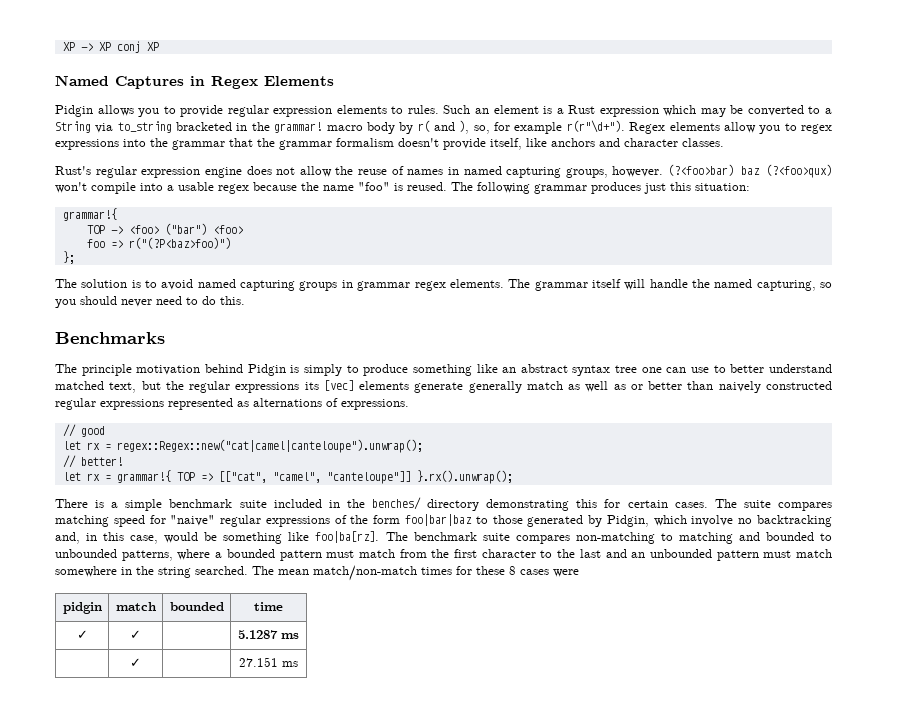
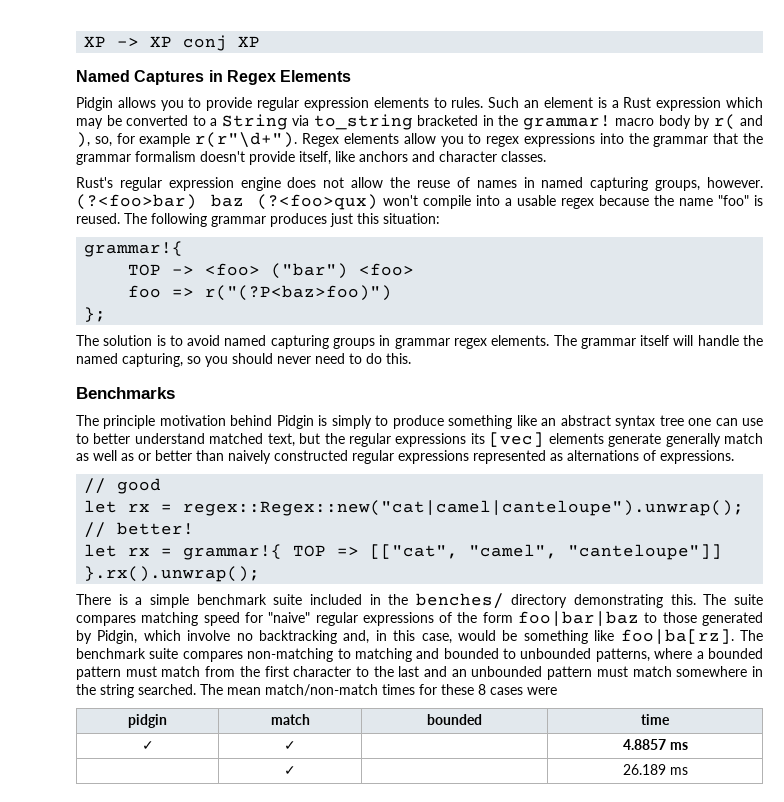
- There is a simple benchmark suite included in the benches/ directory demonstrating this for certain cases.
+ There is a simple benchmark suite included in the benches/ directory demonstrating this.
- ✓ | ✓ | | 5.1287 ms
+ ✓ | ✓ | | 4.8857 ms
- | ✓ | | 27.151 ms
+ | ✓ | | 26.189 ms

